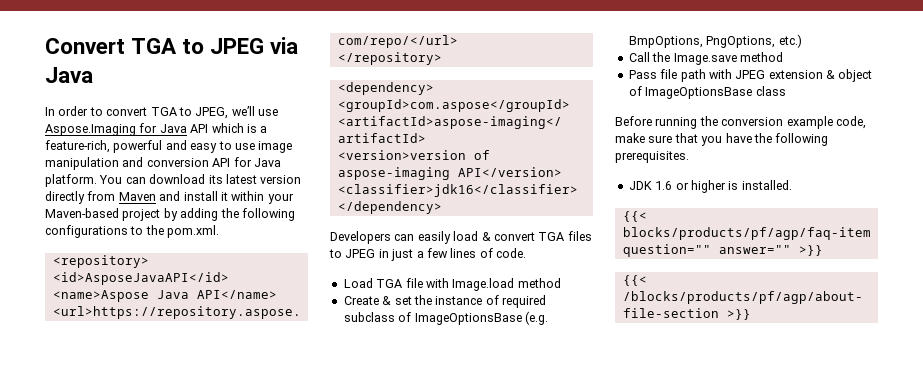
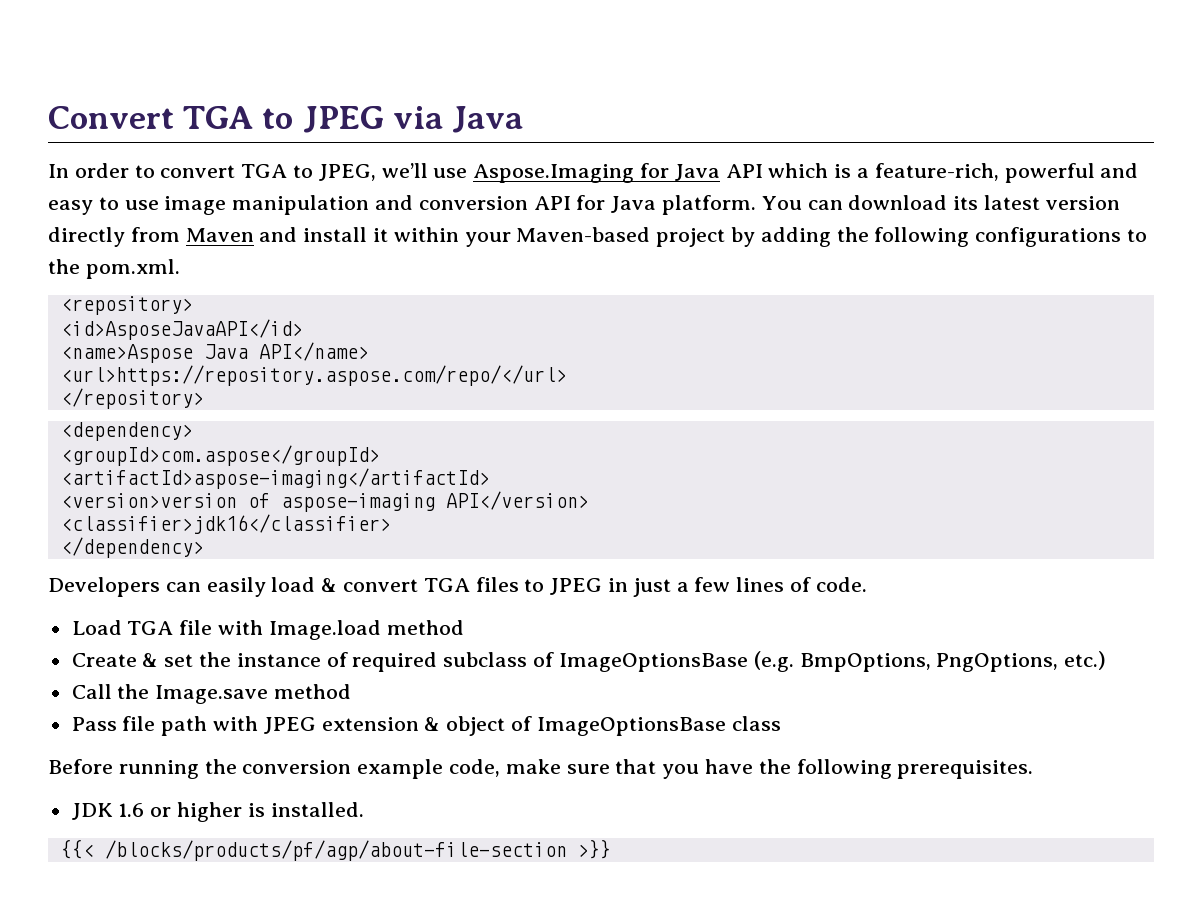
- {{< blocks/products/pf/agp/faq-item question="" answer="" >}}

